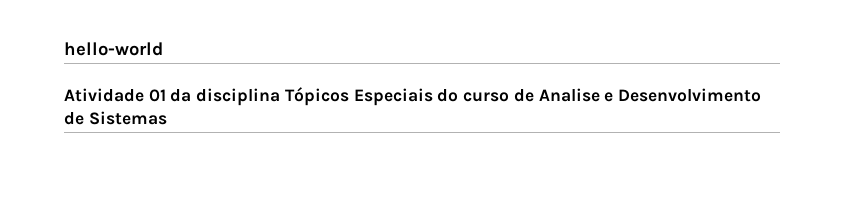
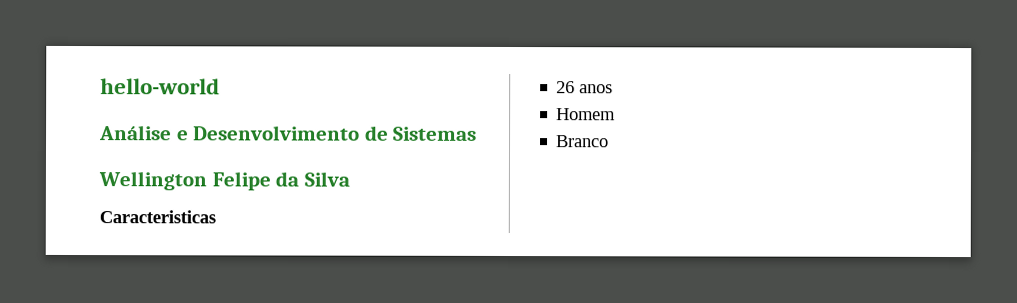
- Atividade 01 da disciplina Tópicos Especiais do curso de Analise e Desenvolvimento de Sistemas
+ Análise e Desenvolvimento de Sistemas
+ Wellington Felipe da Silva
+ Caracteristicas
+ 26 anos
+ Homem
+ Branco

